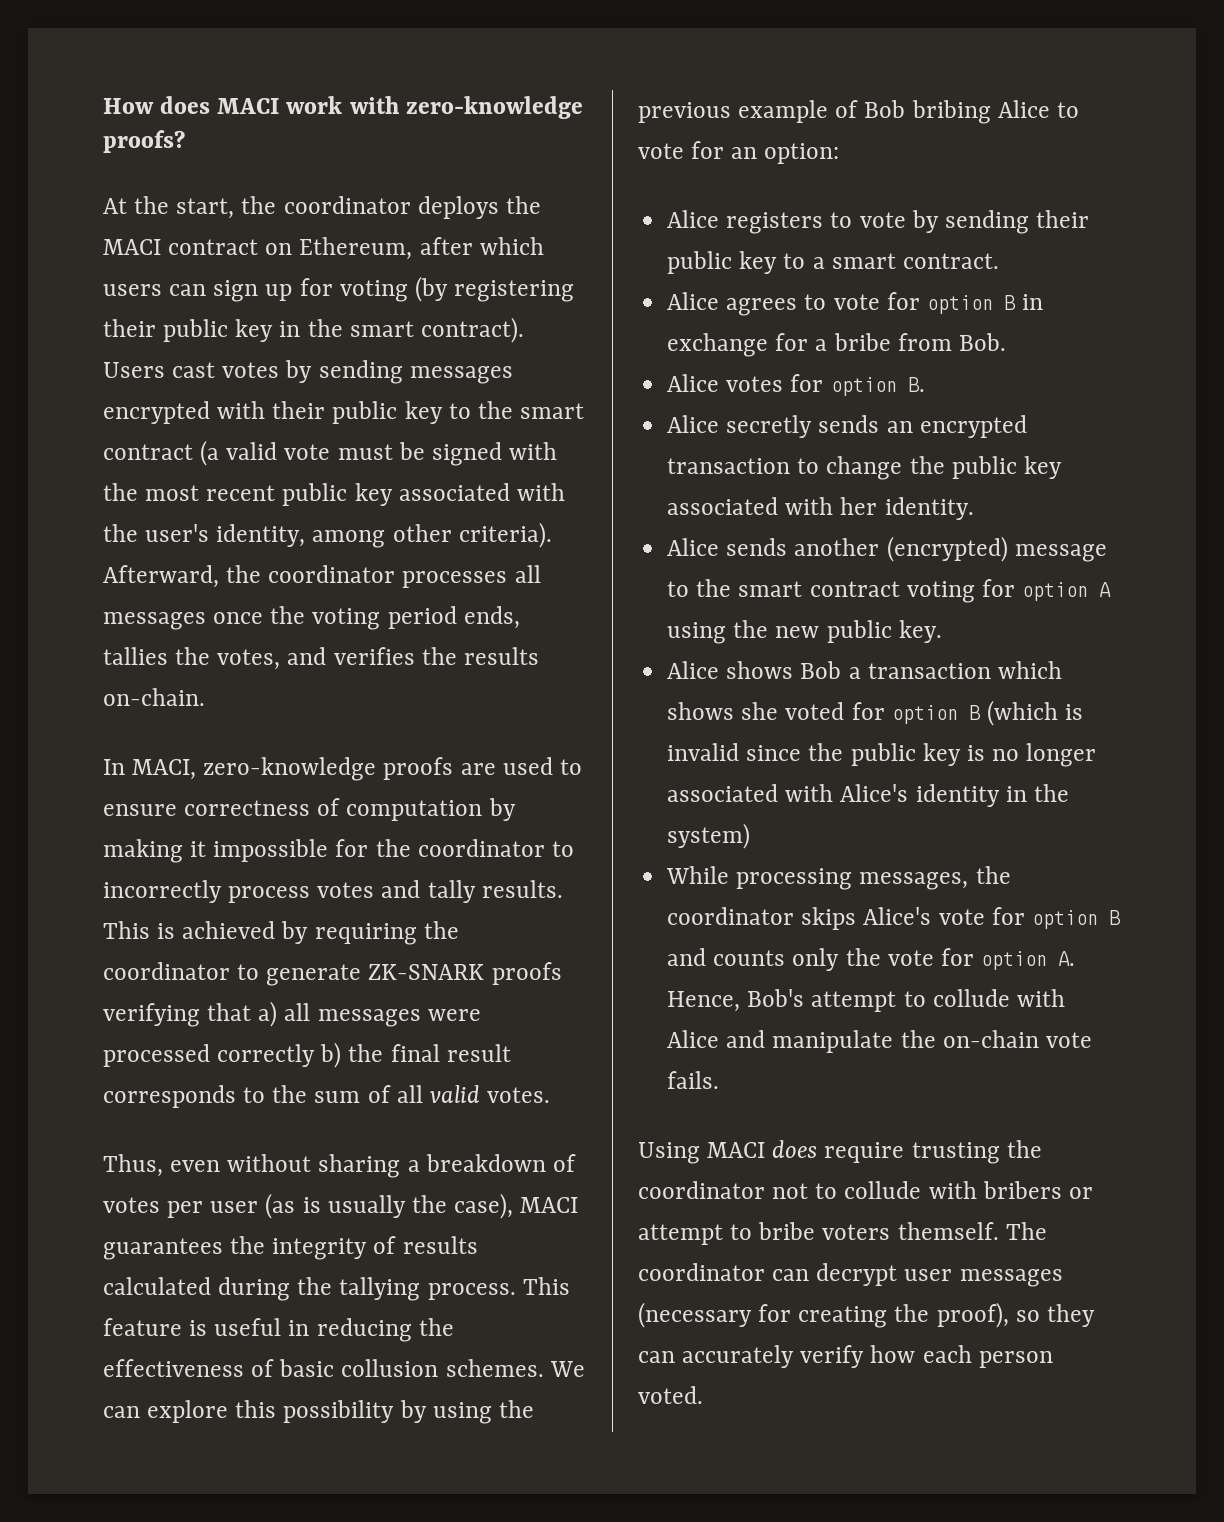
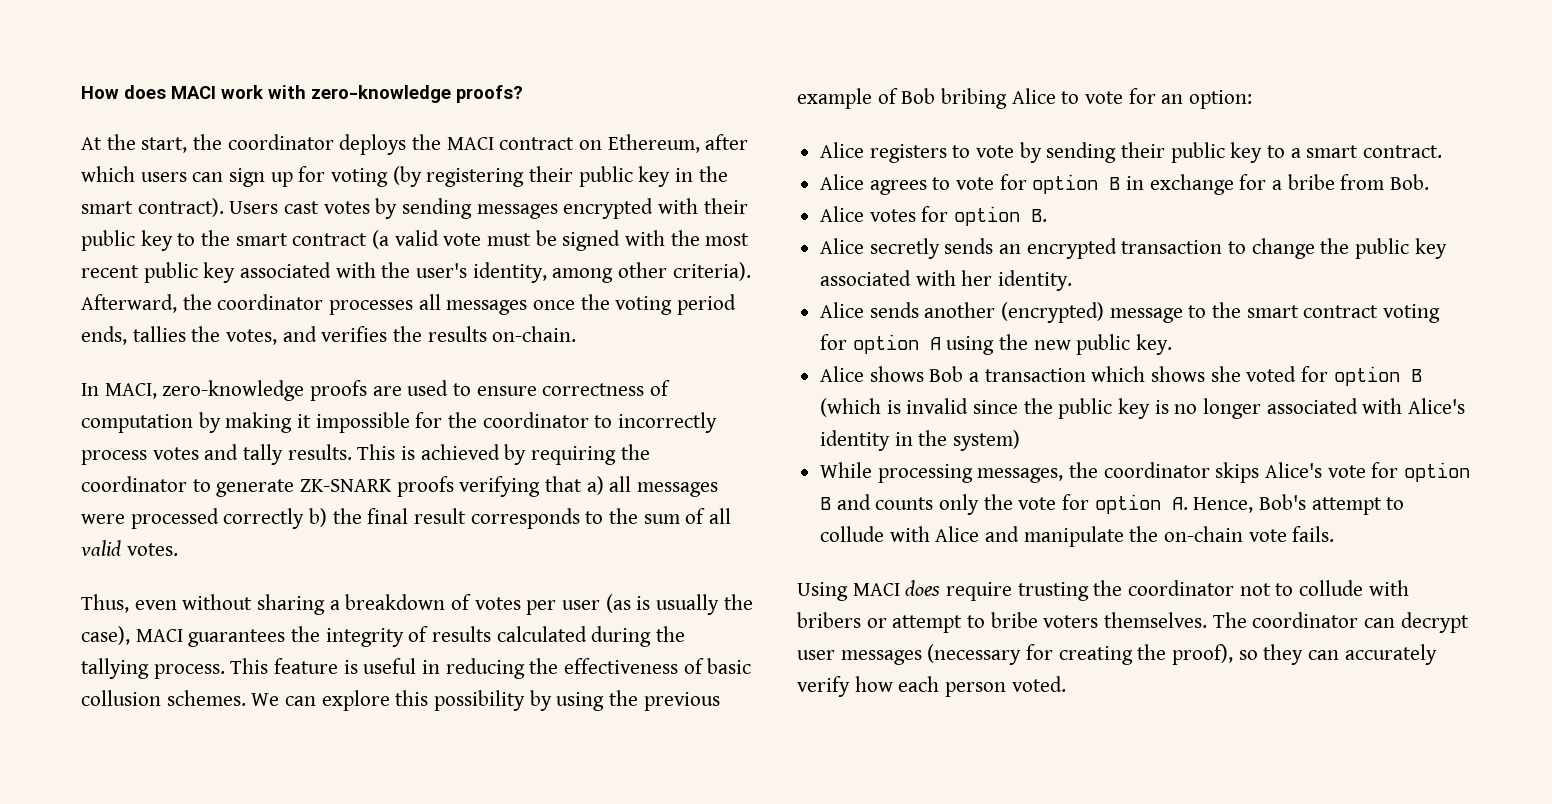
- Using MACI does require trusting the coordinator not to collude with bribers or attempt to bribe voters themself.
+ Using MACI does require trusting the coordinator not to collude with bribers or attempt to bribe voters themselves.

